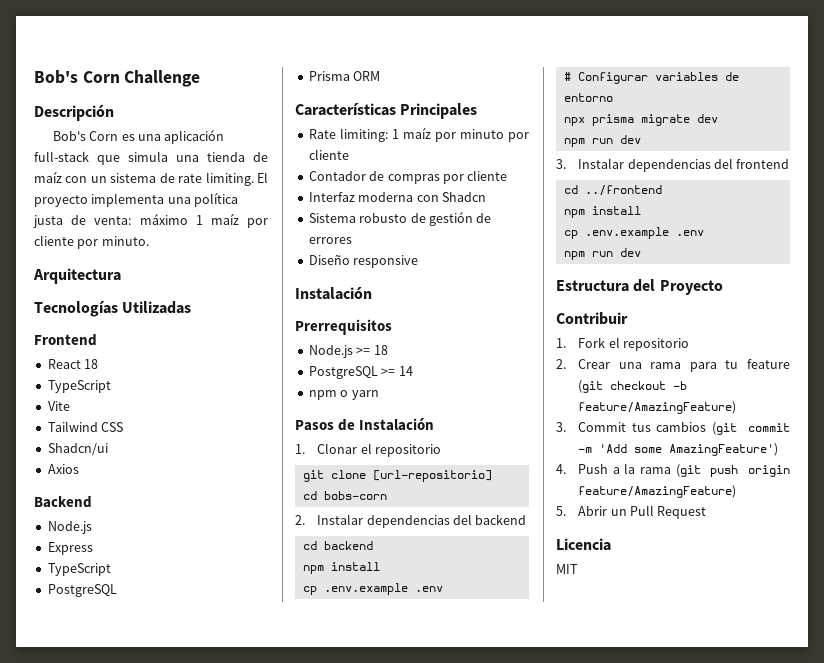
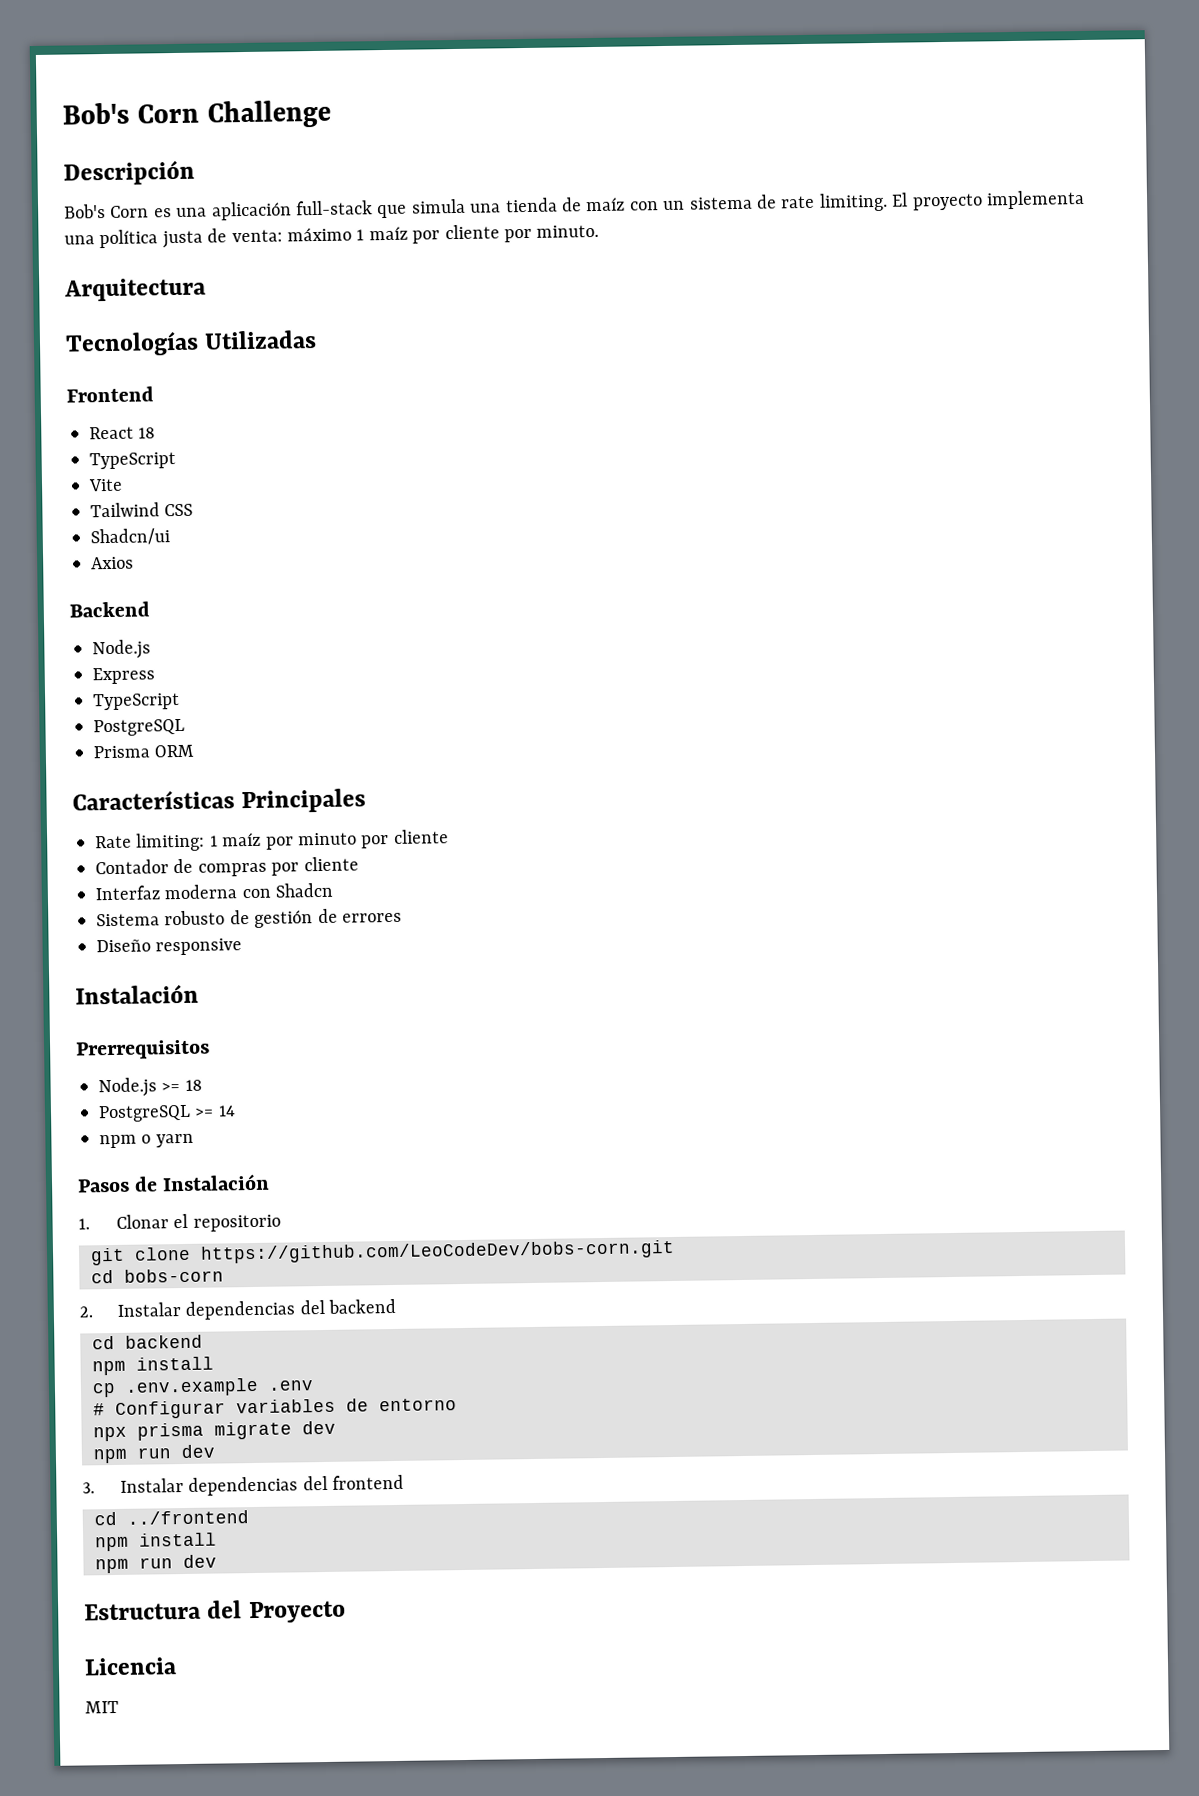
- git clone [url-repositorio]
+ git clone https://github.com/LeoCodeDev/bobs-corn.git
  cd ../frontend
  npm install
- cp .env.example .env
- Contribuir
- 1. Fork el repositorio
- 2. Crear una rama para tu feature (git checkout -b feature/AmazingFeature)
- 3. Commit tus cambios (git commit -m 'Add some AmazingFeature')
- 4. Push a la rama (git push origin feature/AmazingFeature)
- 5. Abrir un Pull Request

